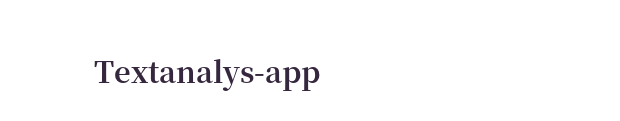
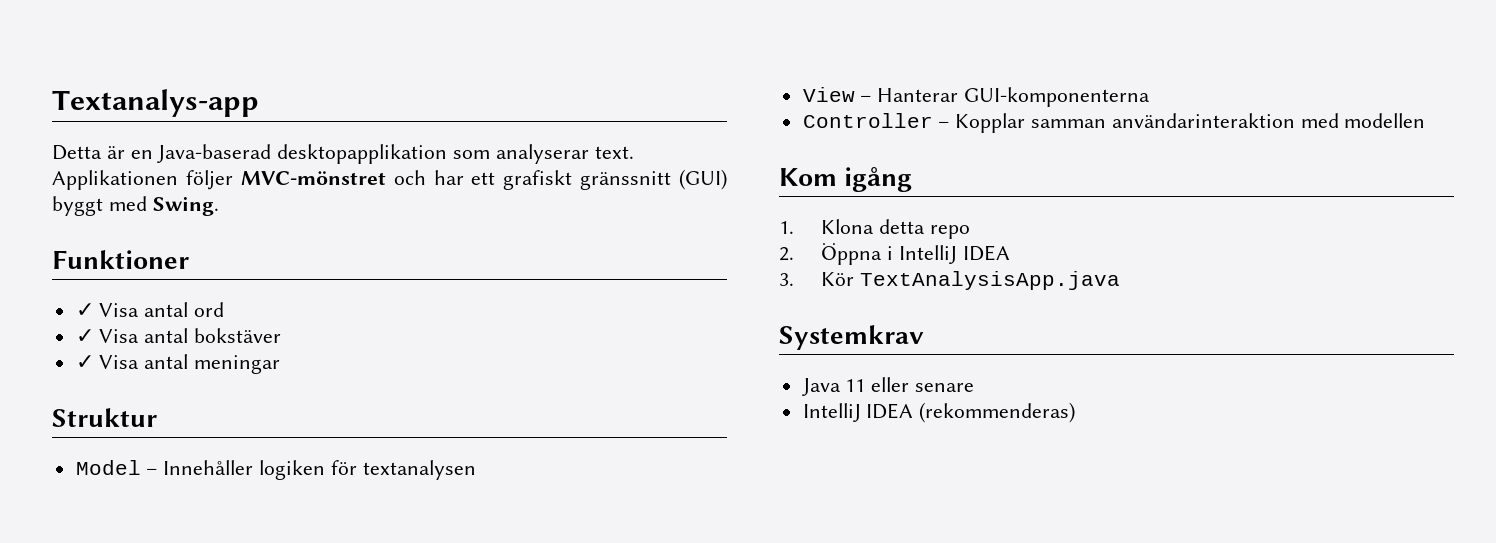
+ Detta är en Java-baserad desktopapplikation som analyserar text. Applikationen följer MVC-mönstret och har ett grafiskt gränssnitt (GUI) byggt med Swing.
+ Funktioner
+ ✓ Visa antal ord
+ ✓ Visa antal bokstäver
+ ✓ Visa antal meningar
+ Struktur
+ Model – Innehåller logiken för textanalysen
+ View – Hanterar GUI-komponenterna
+ Controller – Kopplar samman användarinteraktion med modellen
+ Kom igång
+ 1. Klona detta repo
+ 2. Öppna i IntelliJ IDEA
+ 3. Kör TextAnalysisApp.java
+ Systemkrav
+ Java 11 eller senare
+ IntelliJ IDEA (rekommenderas)

